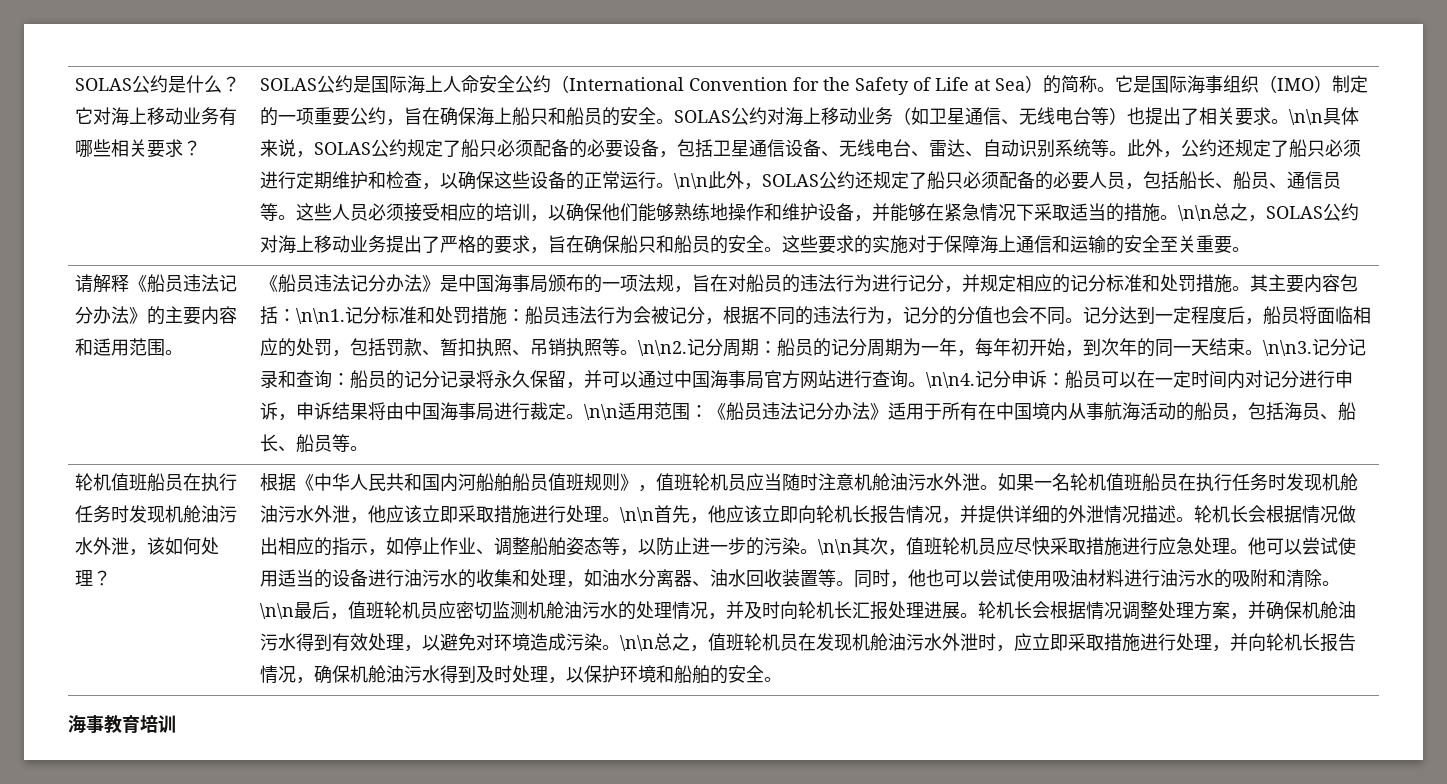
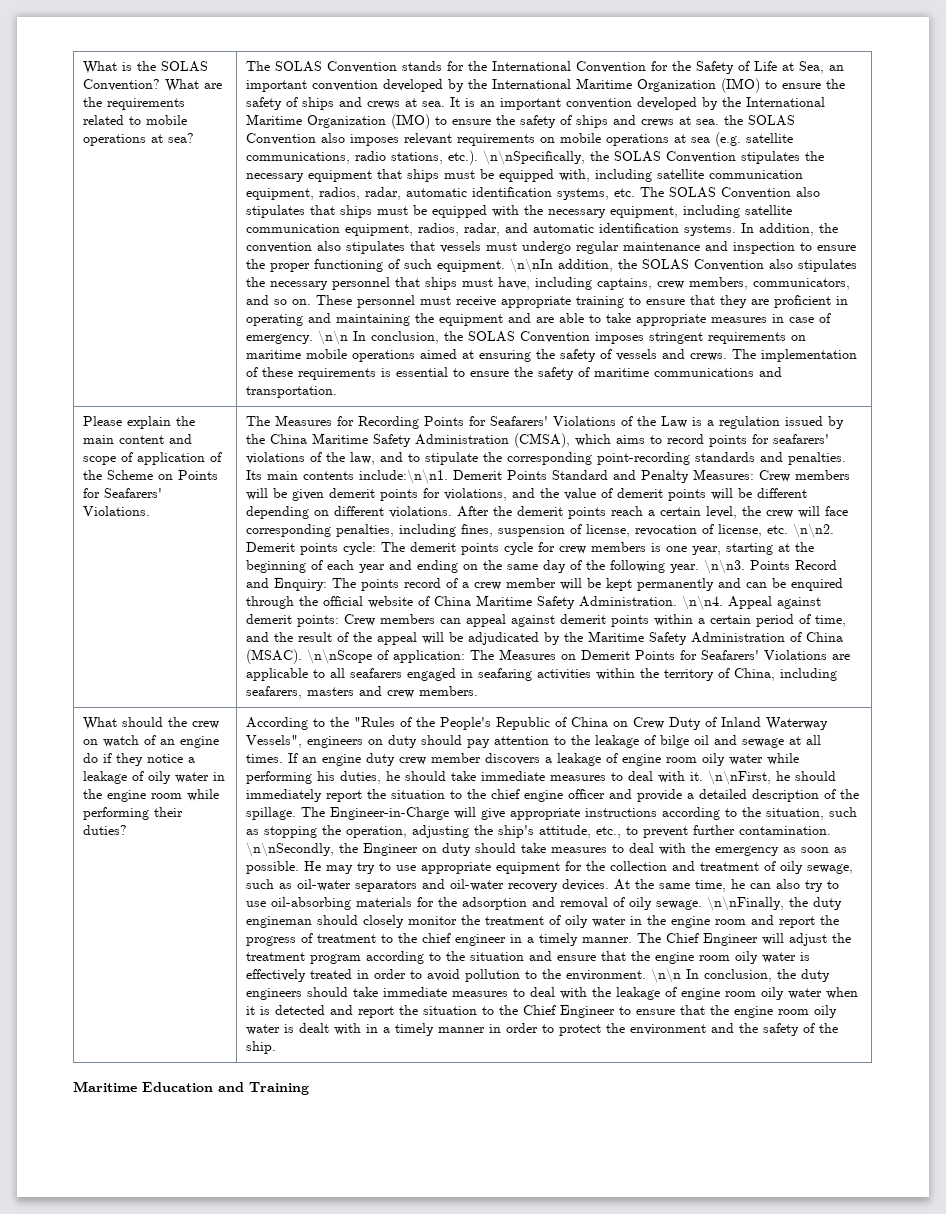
- SOLAS公约是什么？它对海上移动业务有哪些相关要求？ | SOLAS公约是国际海上人命安全公约（International Convention for the Safety of Life at Sea）的简称。它是国际海事组织（IMO）制定的一项重要公约，旨在确保海上船只和船员的安全。SOLAS公约对海上移动业务（如卫星通信、无线电台等）也提出了相关要求。\n\n具体来说，SOLAS公约规定了船只必须配备的必要设备，包括卫星通信设备、无线电台、雷达、自动识别系统等。此外，公约还规定了船只必须进行定期维护和检查，以确保这些设备的正常运行。\n\n此外，SOLAS公约还规定了船只必须配备的必要人员，包括船长、船员、通信员等。这些人员必须接受相应的培训，以确保他们能够熟练地操作和维护设备，并能够在紧急情况下采取适当的措施。\n\n总之，SOLAS公约对海上移动业务提出了严格的要求，旨在确保船只和船员的安全。这些要求的实施对于保障海上通信和运输的安全至关重要。
- 请解释《船员违法记分办法》的主要内容和适用范围。 | 《船员违法记分办法》是中国海事局颁布的一项法规，旨在对船员的违法行为进行记分，并规定相应的记分标准和处罚措施。其主要内容包括：\n\n1.记分标准和处罚措施：船员违法行为会被记分，根据不同的违法行为，记分的分值也会不同。记分达到一定程度后，船员将面临相应的处罚，包括罚款、暂扣执照、吊销执照等。\n\n2.记分周期：船员的记分周期为一年，每年初开始，到次年的同一天结束。\n\n3.记分记录和查询：船员的记分记录将永久保留，并可以通过中国海事局官方网站进行查询。\n\n4.记分申诉：船员可以在一定时间内对记分进行申诉，申诉结果将由中国海事局进行裁定。\n\n适用范围：《船员违法记分办法》适用于所有在中国境内从事航海活动的船员，包括海员、船长、船员等。
- 轮机值班船员在执行任务时发现机舱油污水外泄，该如何处理？ | 根据《中华人民共和国内河船舶船员值班规则》，值班轮机员应当随时注意机舱油污水外泄。如果一名轮机值班船员在执行任务时发现机舱油污水外泄，他应该立即采取措施进行处理。\n\n首先，他应该立即向轮机长报告情况，并提供详细的外泄情况描述。轮机长会根据情况做出相应的指示，如停止作业、调整船舶姿态等，以防止进一步的污染。\n\n其次，值班轮机员应尽快采取措施进行应急处理。他可以尝试使用适当的设备进行油污水的收集和处理，如油水分离器、油水回收装置等。同时，他也可以尝试使用吸油材料进行油污水的吸附和清除。\n\n最后，值班轮机员应密切监测机舱油污水的处理情况，并及时向轮机长汇报处理进展。轮机长会根据情况调整处理方案，并确保机舱油污水得到有效处理，以避免对环境造成污染。\n\n总之，值班轮机员在发现机舱油污水外泄时，应立即采取措施进行处理，并向轮机长报告情况，确保机舱油污水得到及时处理，以保护环境和船舶的安全。
- 海事教育培训
+ What is the SOLAS Convention? What are the requirements related to mobile operations at sea? | The SOLAS Convention stands for the International Convention for the Safety of Life at Sea, an important convention developed by the International Maritime Organization (IMO) to ensure the safety of ships and crews at sea. It is an important convention developed by the International Maritime Organization (IMO) to ensure the safety of ships and crews at sea. the SOLAS Convention also imposes relevant requirements on mobile operations at sea (e.g. satellite communications, radio stations, etc.). \n\nSpecifically, the SOLAS Convention stipulates the necessary equipment that ships must be equipped with, including satellite communication equipment, radios, radar, automatic identification systems, etc. The SOLAS Convention also stipulates that ships must be equipped with the necessary equipment, including satellite communication equipment, radios, radar, and automatic identification systems. In addition, the convention also stipulates that vessels must undergo regular maintenance and inspection to ensure the proper functioning of such equipment. \n\nIn addition, the SOLAS Convention also stipulates the necessary personnel that ships must have, including captains, crew members, communicators, and so on. These personnel must receive appropriate training to ensure that they are proficient in operating and maintaining the equipment and are able to take appropriate measures in case of emergency. \n\n In conclusion, the SOLAS Convention imposes stringent requirements on maritime mobile operations aimed at ensuring the safety of vessels and crews. The implementation of these requirements is essential to ensure the safety of maritime communications and transportation.
+ Please explain the main content and scope of application of the Scheme on Points for Seafarers' Violations. | The Measures for Recording Points for Seafarers' Violations of the Law is a regulation issued by the China Maritime Safety Administration (CMSA), which aims to record points for seafarers' violations of the law, and to stipulate the corresponding point-recording standards and penalties. Its main contents include:\n\n1. Demerit Points Standard and Penalty Measures: Crew members will be given demerit points for violations, and the value of demerit points will be different depending on different violations. After the demerit points reach a certain level, the crew will face corresponding penalties, including fines, suspension of license, revocation of license, etc. \n\n2. Demerit points cycle: The demerit points cycle for crew members is one year, starting at the beginning of each year and ending on the same day of the following year. \n\n3. Points Record and Enquiry: The points record of a crew member will be kept permanently and can be enquired through the official website of China Maritime Safety Administration. \n\n4. Appeal against demerit points: Crew members can appeal against demerit points within a certain period of time, and the result of the appeal will be adjudicated by the Maritime Safety Administration of China (MSAC). \n\nScope of application: The Measures on Demerit Points for Seafarers' Violations are applicable to all seafarers engaged in seafaring activities within the territory of China, including seafarers, masters and crew members.
+ What should the crew on watch of an engine do if they notice a leakage of oily water in the engine room while performing their duties? | According to the "Rules of the People's Republic of China on Crew Duty of Inland Waterway Vessels", engineers on duty should pay attention to the leakage of bilge oil and sewage at all times. If an engine duty crew member discovers a leakage of engine room oily water while performing his duties, he should take immediate measures to deal with it. \n\nFirst, he should immediately report the situation to the chief engine officer and provide a detailed description of the spillage. The Engineer-in-Charge will give appropriate instructions according to the situation, such as stopping the operation, adjusting the ship's attitude, etc., to prevent further contamination. \n\nSecondly, the Engineer on duty should take measures to deal with the emergency as soon as possible. He may try to use appropriate equipment for the collection and treatment of oily sewage, such as oil-water separators and oil-water recovery devices. At the same time, he can also try to use oil-absorbing materials for the adsorption and removal of oily sewage. \n\nFinally, the duty engineman should closely monitor the treatment of oily water in the engine room and report the progress of treatment to the chief engineer in a timely manner. The Chief Engineer will adjust the treatment program according to the situation and ensure that the engine room oily water is effectively treated in order to avoid pollution to the environment. \n\n In conclusion, the duty engineers should take immediate measures to deal with the leakage of engine room oily water when it is detected and report the situation to the Chief Engineer to ensure that the engine room oily water is dealt with in a timely manner in order to protect the environment and the safety of the ship.
+ Maritime Education and Training

